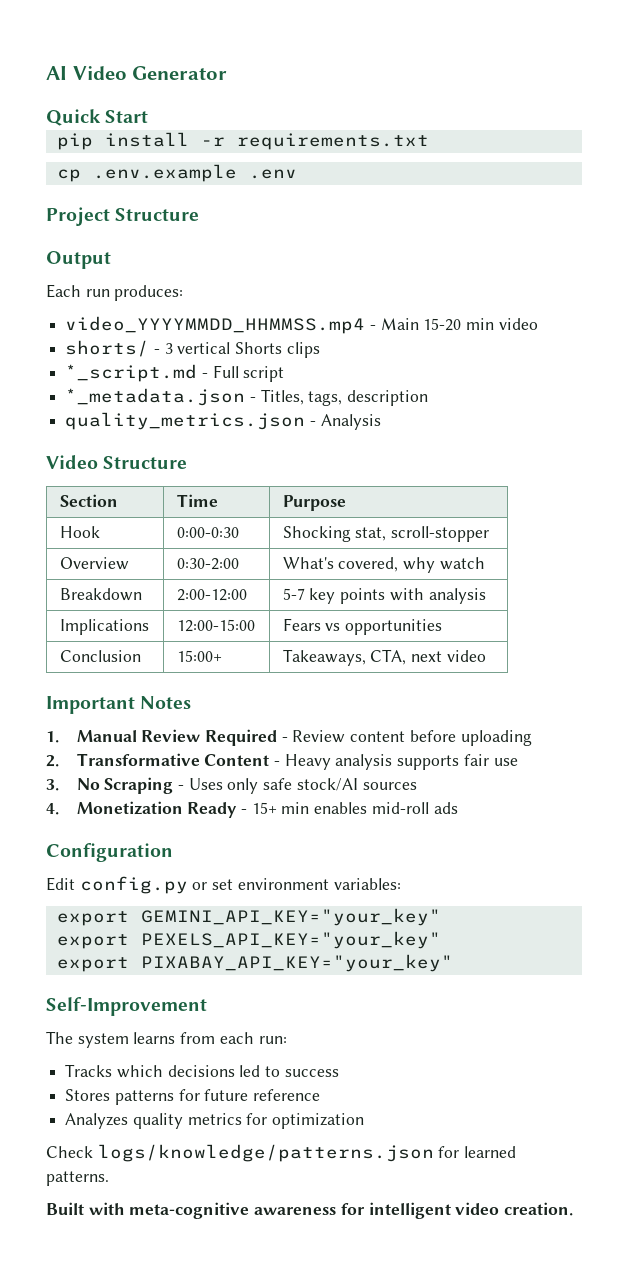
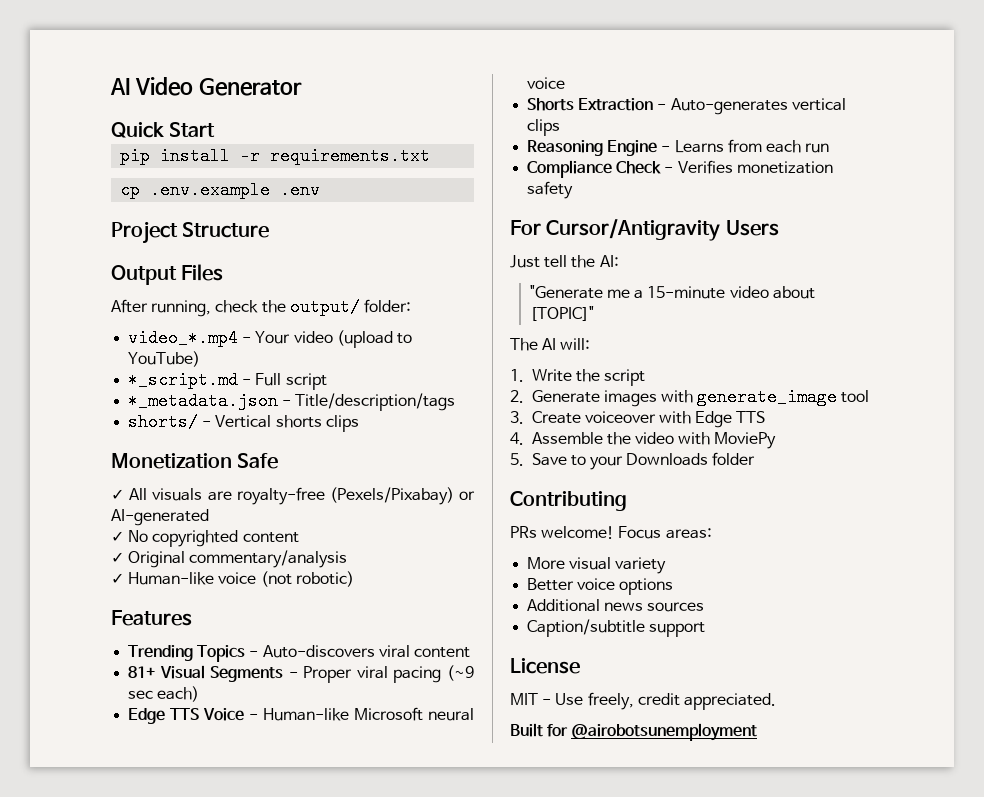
- Output
- Each run produces:
- video_YYYYMMDD_HHMMSS.mp4 - Main 15-20 min video
- shorts/ - 3 vertical Shorts clips
+ Output Files
+ After running, check the output/ folder:
+ video_*.mp4 - Your video (upload to YouTube)
- *_metadata.json - Titles, tags, description
- quality_metrics.json - Analysis
- Video Structure
- Section | Time | Purpose
- Hook | 0:00-0:30 | Shocking stat, scroll-stopper
- Overview | 0:30-2:00 | What's covered, why watch
- Breakdown | 2:00-12:00 | 5-7 key points with analysis
- Implications | 12:00-15:00 | Fears vs opportunities
- Conclusion | 15:00+ | Takeaways, CTA, next video
- Important Notes
- 1. Manual Review Required - Review content before uploading
- 2. Transformative Content - Heavy analysis supports fair use
- 3. No Scraping - Uses only safe stock/AI sources
- 4. Monetization Ready - 15+ min enables mid-roll ads
- Configuration
- Edit config.py or set environment variables:
- export GEMINI_API_KEY="your_key"
- export PEXELS_API_KEY="your_key"
- export PIXABAY_API_KEY="your_key"
- Self-Improvement
- The system learns from each run:
- Tracks which decisions led to success
- Stores patterns for future reference
- Analyzes quality metrics for optimization
- Check logs/knowledge/patterns.json for learned patterns.
- Built with meta-cognitive awareness for intelligent video creation.
+ *_metadata.json - Title/description/tags
+ shorts/ - Vertical shorts clips
+ Monetization Safe
+ ✓ All visuals are royalty-free (Pexels/Pixabay) or AI-generated
+ ✓ No copyrighted content
+ ✓ Original commentary/analysis
+ ✓ Human-like voice (not robotic)
+ Features
+ Trending Topics - Auto-discovers viral content
+ 81+ Visual Segments - Proper viral pacing (~9 sec each)
+ Edge TTS Voice - Human-like Microsoft neural voice
+ Shorts Extraction - Auto-generates vertical clips
+ Reasoning Engine - Learns from each run
+ Compliance Check - Verifies monetization safety
+ For Cursor/Antigravity Users
+ Just tell the AI:
+ "Generate me a 15-minute video about [TOPIC]"
+ The AI will:
+ 1. Write the script
+ 2. Generate images with generate_image tool
+ 3. Create voiceover with Edge TTS
+ 4. Assemble the video with MoviePy
+ 5. Save to your Downloads folder
+ Contributing
+ PRs welcome! Focus areas:
+ More visual variety
+ Better voice options
+ Additional news sources
+ Caption/subtitle support
+ License
+ MIT - Use freely, credit appreciated.
+ Built for @airobotsunemployment

